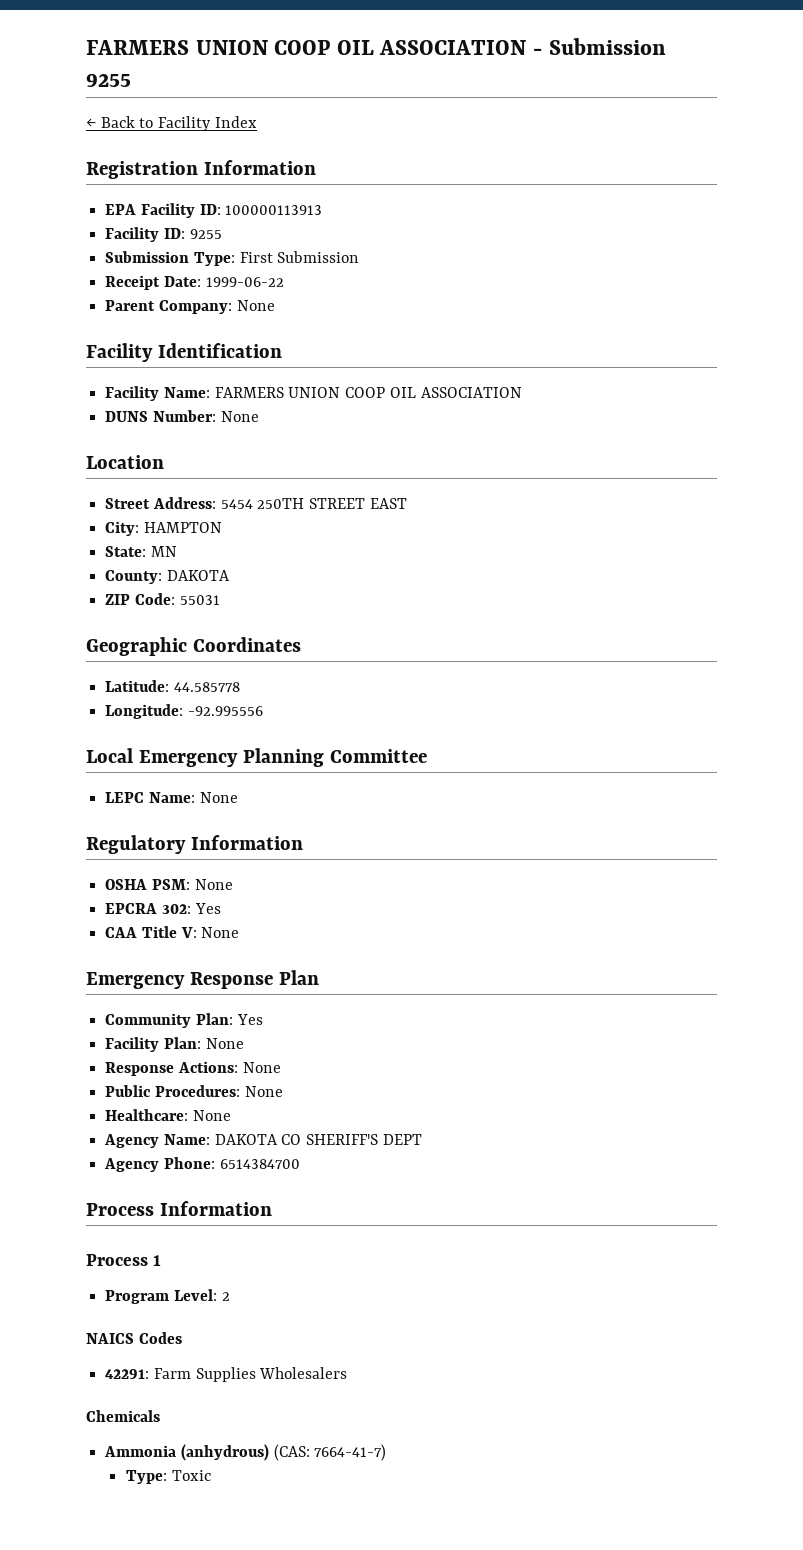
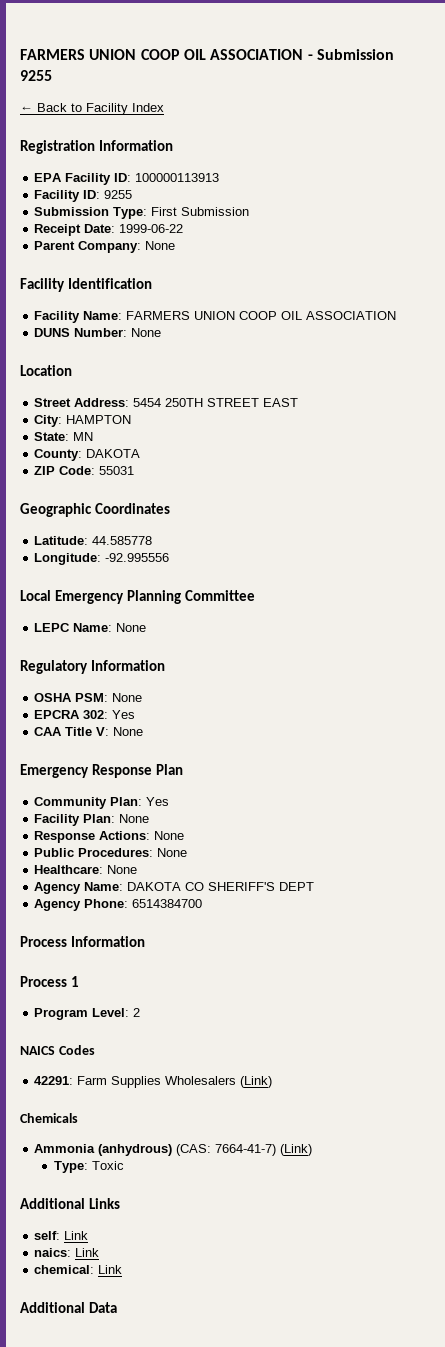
- 42291: Farm Supplies Wholesalers
+ 42291: Farm Supplies Wholesalers (Link)
- Ammonia (anhydrous) (CAS: 7664-41-7)
+ Ammonia (anhydrous) (CAS: 7664-41-7) (Link)
+ Additional Links
+ self: Link
+ naics: Link
+ chemical: Link
+ Additional Data

